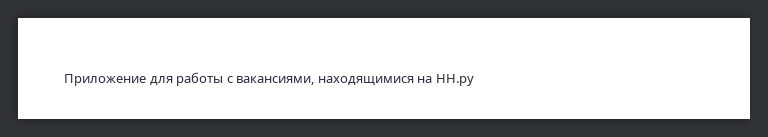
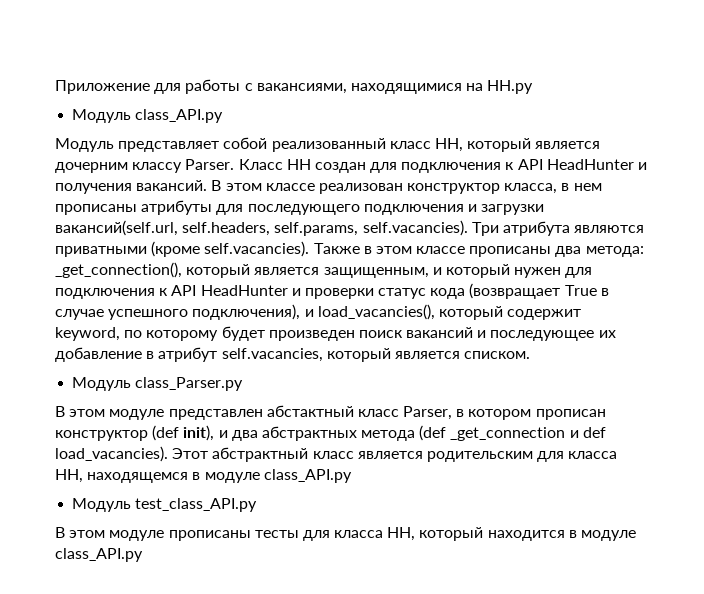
+ Модуль class_API.py
+ Модуль представляет собой реализованный класс HH, который является дочерним классу Parser. Класс HH создан для подключения к API HeadHunter и получения вакансий. В этом классе реализован конструктор класса, в нем прописаны атрибуты для последующего подключения и загрузки вакансий(self.url, self.headers, self.params, self.vacancies). Три атрибута являются приватными (кроме self.vacancies). Также в этом классе прописаны два метода: _get_connection(), который является защищенным, и который нужен для подключения к API HeadHunter и проверки статус кода (возвращает True в случае успешного подключения), и load_vacancies(), который содержит keyword, по которому будет произведен поиск вакансий и последующее их добавление в атрибут self.vacancies, который является списком.
+ Модуль class_Parser.py
+ В этом модуле представлен абстактный класс Parser, в котором прописан конструктор (def init), и два абстрактных метода (def _get_connection и def load_vacancies). Этот абстрактный класс является родительским для класса HH, находящемся в модуле class_API.py
+ Модуль test_class_API.py
+ В этом модуле прописаны тесты для класса HH, который находится в модуле class_API.py

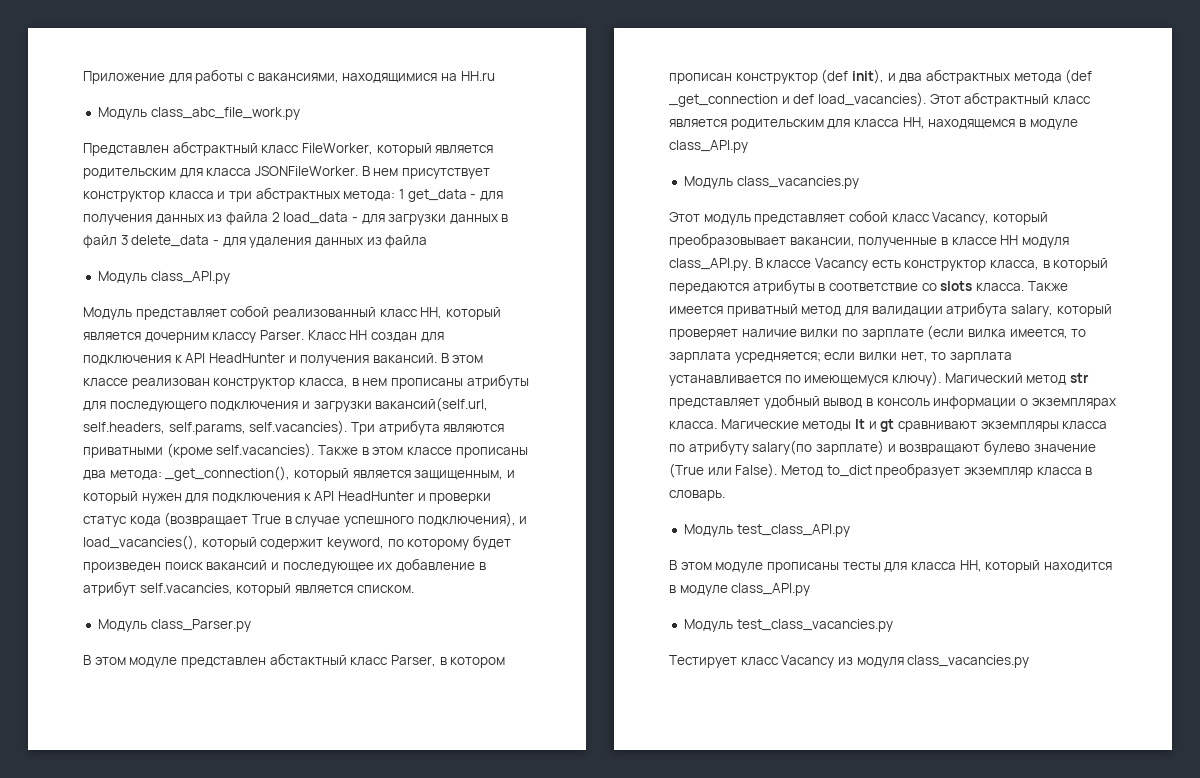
- Приложение для работы с вакансиями, находящимися на HH.ру
+ Приложение для работы с вакансиями, находящимися на HH.ru
+ Модуль class_abc_file_work.py
+ Представлен абстрактный класс FileWorker, который является родительским для класса JSONFileWorker. В нем присутствует конструктор класса и три абстрактных метода: 1 get_data - для получения данных из файла 2 load_data - для загрузки данных в файл 3 delete_data - для удаления данных из файла
+ Модуль class_vacancies.py
+ Этот модуль представляет собой класс Vacancy, который преобразовывает вакансии, полученные в классе HH модуля class_API.py. В классе Vacancy есть конструктор класса, в который передаются атрибуты в соответствие со slots класса. Также имеется приватный метод для валидации атрибута salary, который проверяет наличие вилки по зарплате (если вилка имеется, то зарплата усредняется; если вилки нет, то зарплата устанавливается по имеющемуся ключу). Магический метод str представляет удобный вывод в консоль информации о экземплярах класса. Магические методы lt и gt сравнивают экземпляры класса по атрибуту salary(по зарплате) и возвращают булево значение (True или False). Метод to_dict преобразует экземпляр класса в словарь.
+ Модуль test_class_vacancies.py
+ Тестирует класс Vacancy из модуля class_vacancies.py

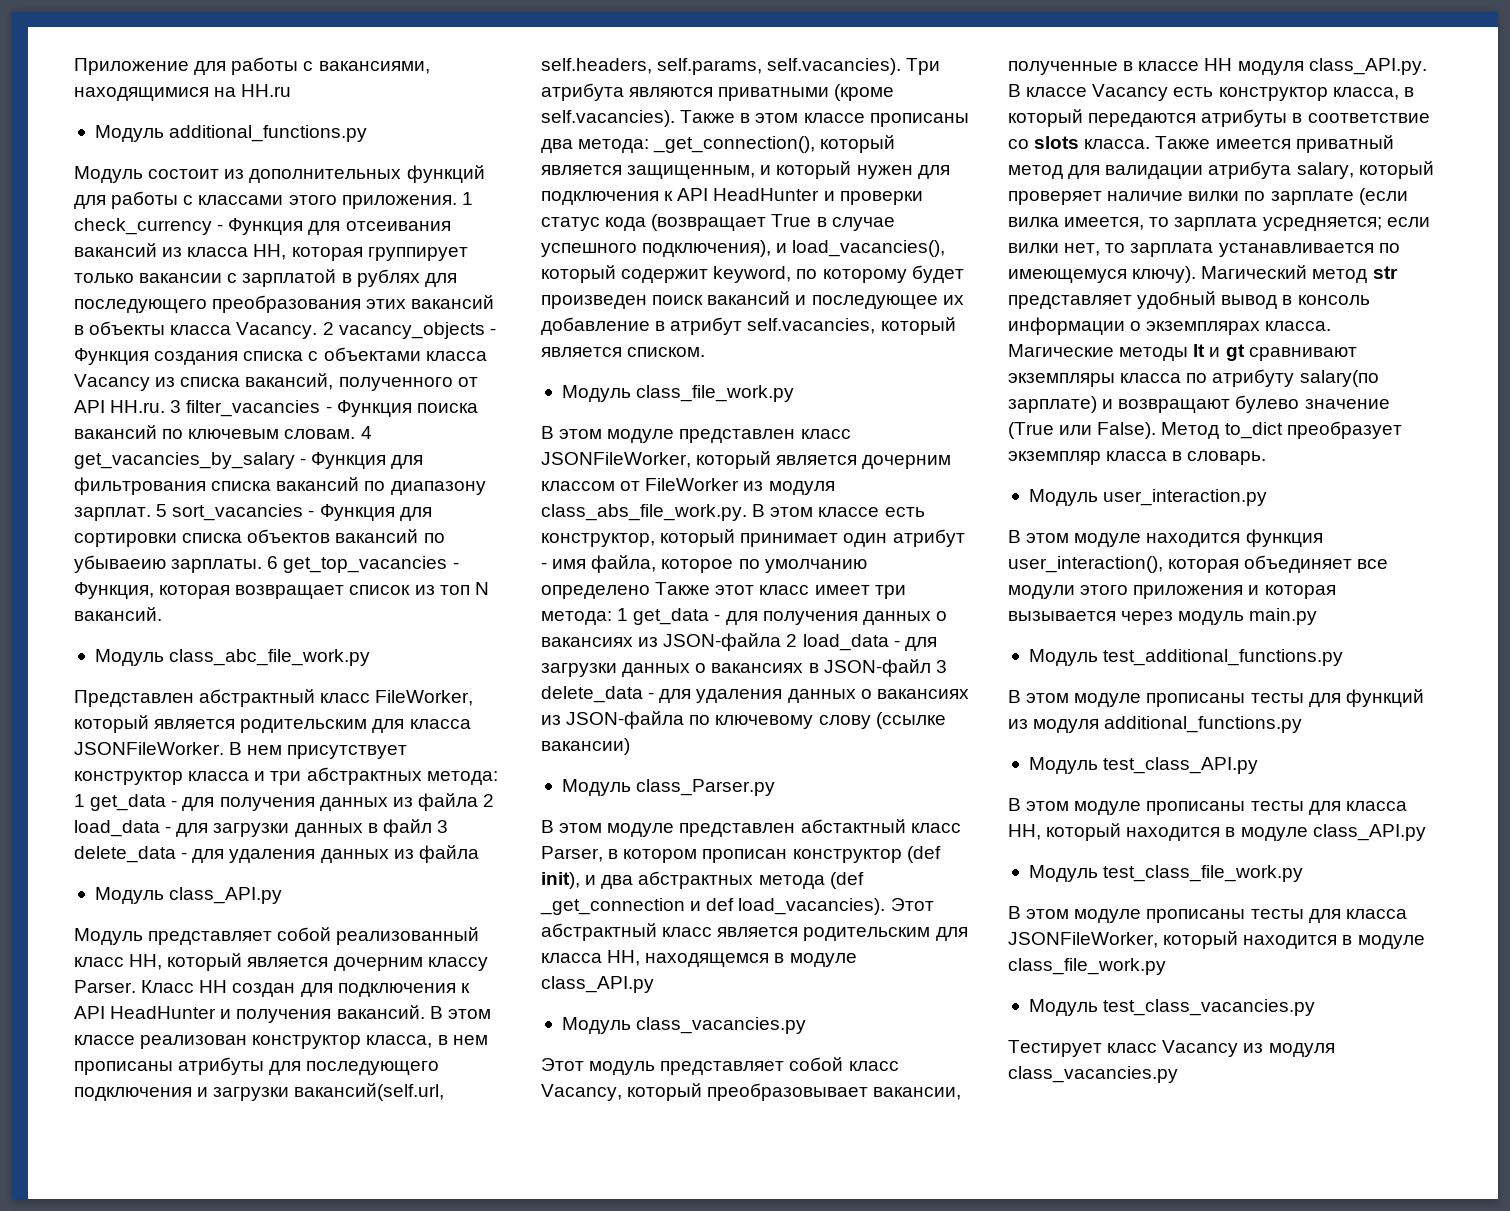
+ Модуль additional_functions.py
+ Модуль состоит из дополнительных функций для работы с классами этого приложения. 1 check_currency - Функция для отсеивания вакансий из класса HH, которая группирует только вакансии с зарплатой в рублях для последующего преобразования этих вакансий в объекты класса Vacancy. 2 vacancy_objects - Функция создания списка с объектами класса Vacancy из списка вакансий, полученного от API HH.ru. 3 filter_vacancies - Функция поиска вакансий по ключевым словам. 4 get_vacancies_by_salary - Функция для фильтрования списка вакансий по диапазону зарплат. 5 sort_vacancies - Функция для сортировки списка объектов вакансий по убываеию зарплаты. 6 get_top_vacancies - Функция, которая возвращает список из топ N вакансий.
+ Модуль class_file_work.py
+ В этом модуле представлен класс JSONFileWorker, который является дочерним классом от FileWorker из модуля class_abs_file_work.py. В этом классе есть конструктор, который принимает один атрибут - имя файла, которое по умолчанию определено Также этот класс имеет три метода: 1 get_data - для получения данных о вакансиях из JSON-файла 2 load_data - для загрузки данных о вакансиях в JSON-файл 3 delete_data - для удаления данных о вакансиях из JSON-файла по ключевому слову (ссылке вакансии)
+ Модуль user_interaction.py
+ В этом модуле находится функция user_interaction(), которая объединяет все модули этого приложения и которая вызывается через модуль main.py
+ Модуль test_additional_functions.py
+ В этом модуле прописаны тесты для функций из модуля additional_functions.py
+ Модуль test_class_file_work.py
+ В этом модуле прописаны тесты для класса JSONFileWorker, который находится в модуле class_file_work.py

